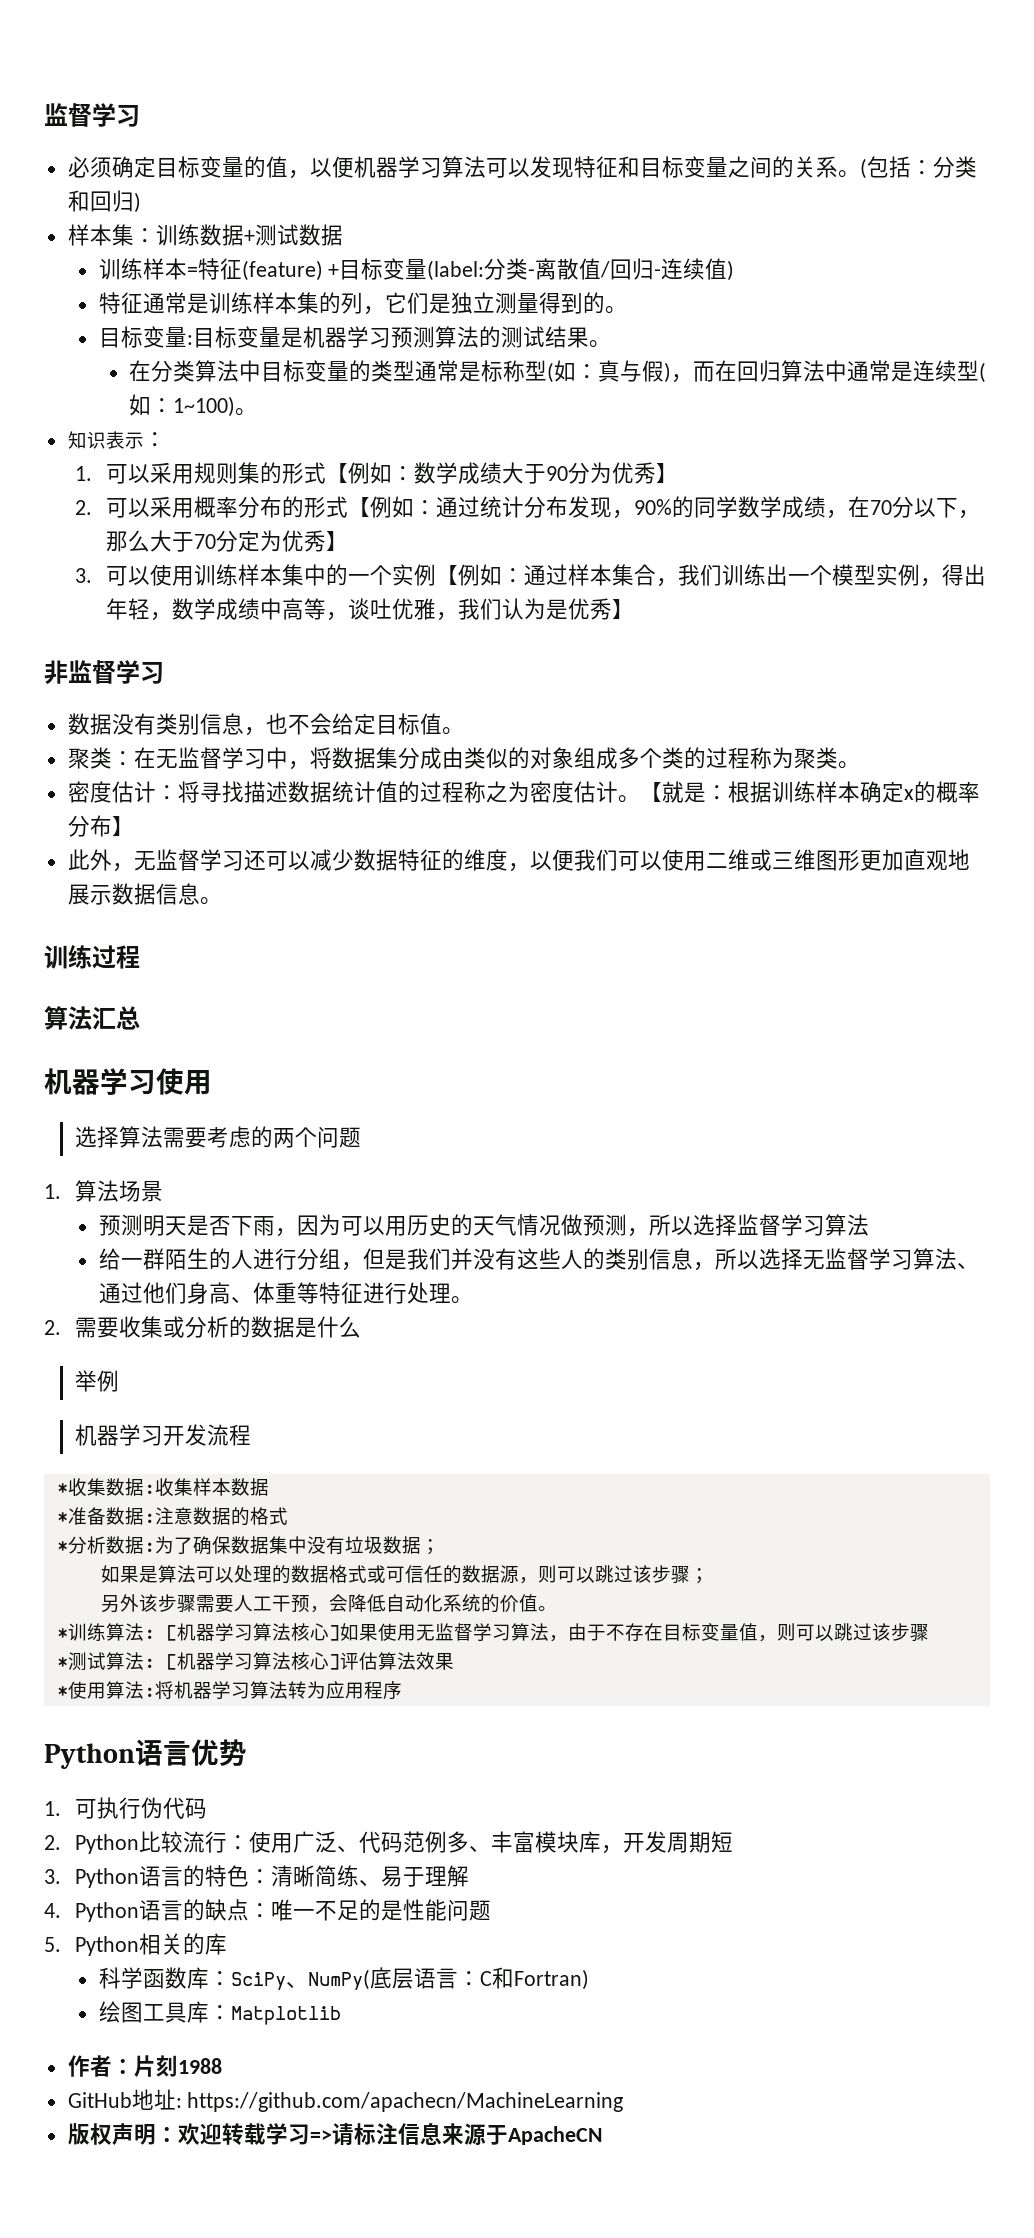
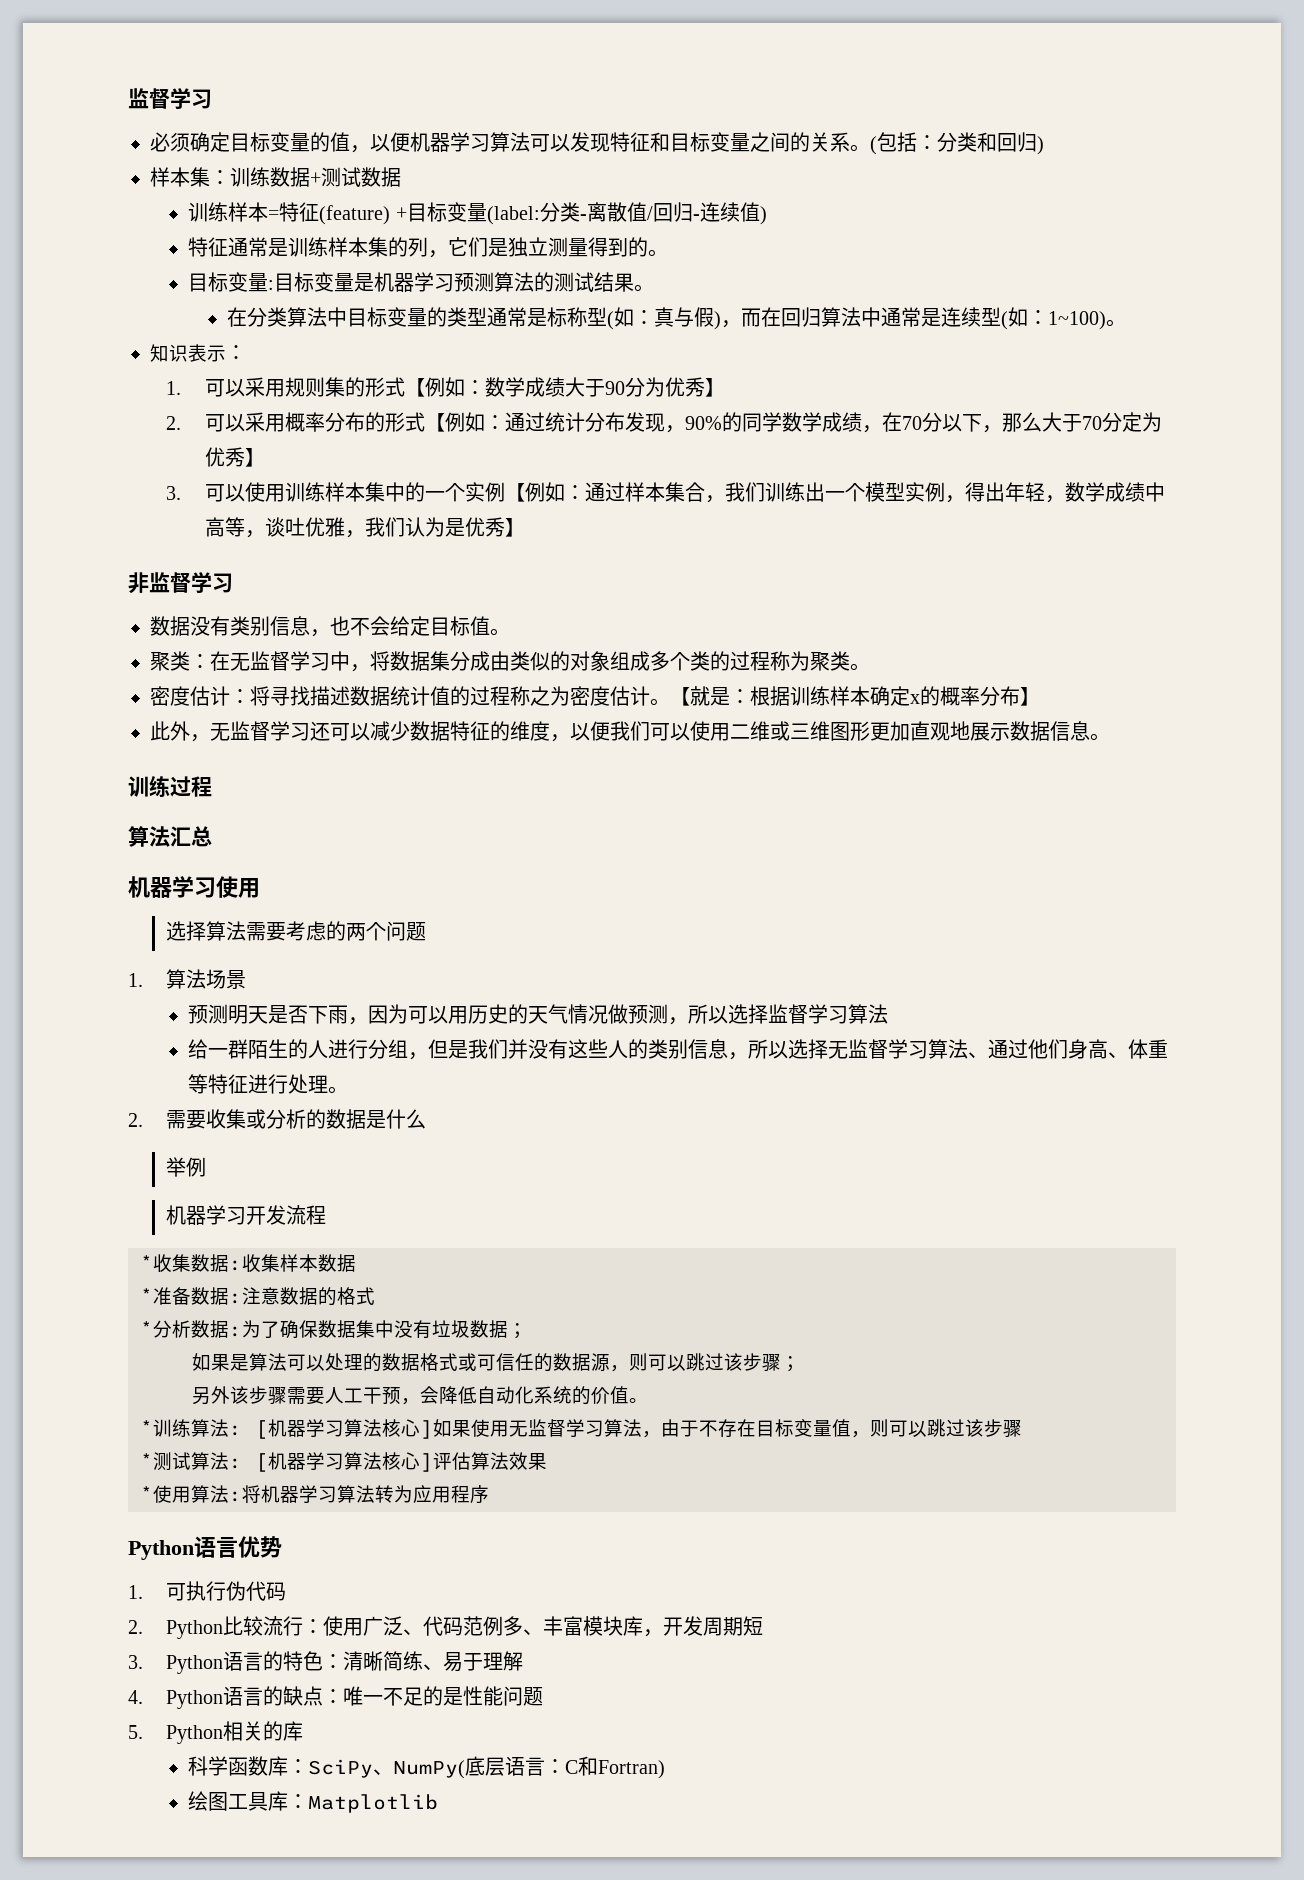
- 作者：片刻1988
- GitHub地址: https://github.com/apachecn/MachineLearning
- 版权声明：欢迎转载学习=>请标注信息来源于ApacheCN

